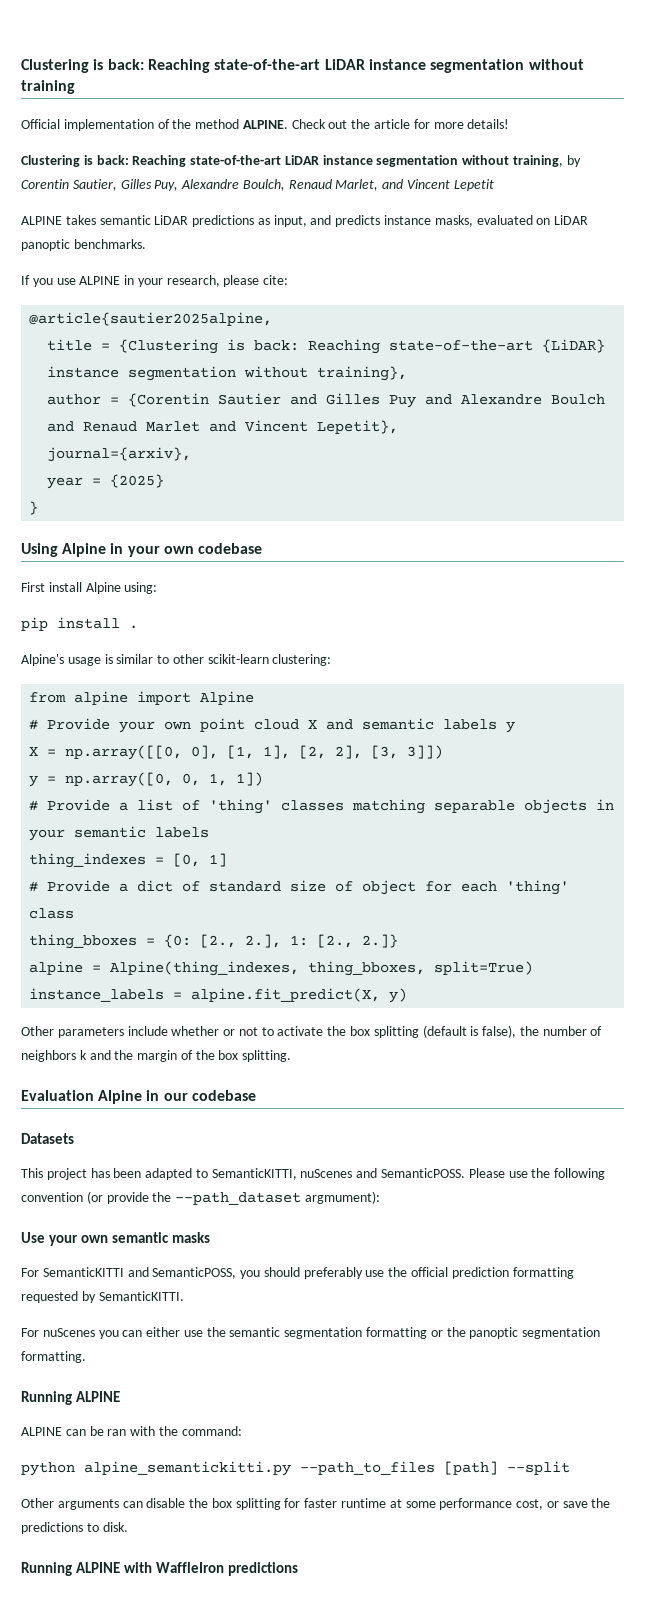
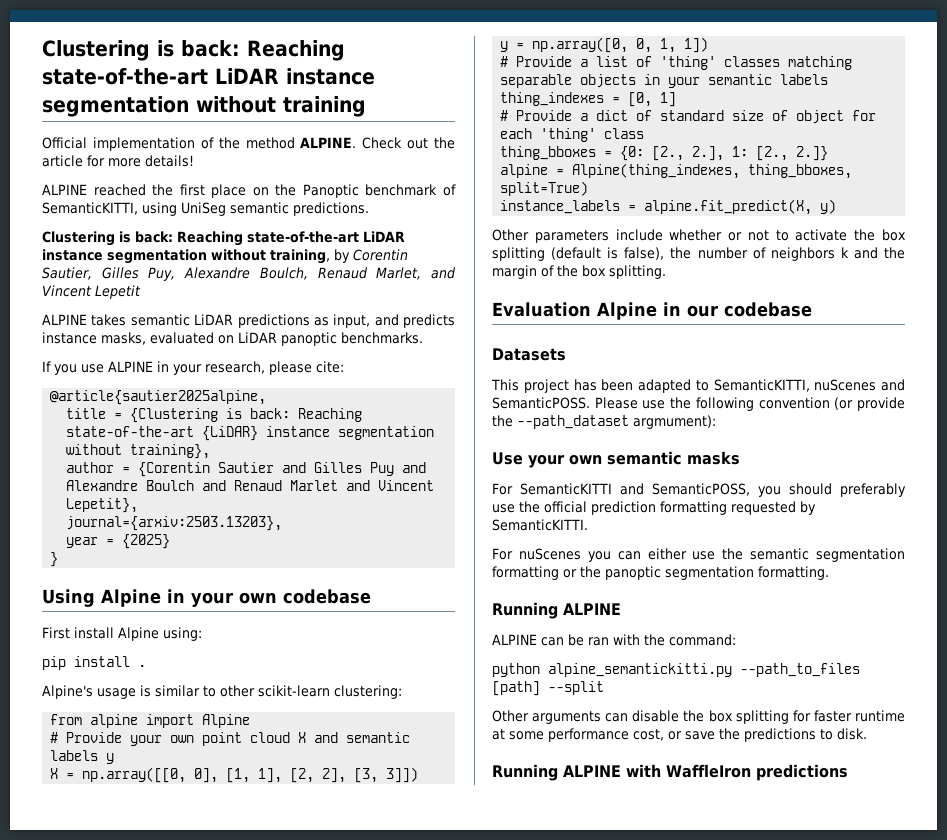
+ ALPINE reached the first place on the Panoptic benchmark of SemanticKITTI, using UniSeg semantic predictions.
- journal={arxiv},
+ journal={arxiv:2503.13203},

